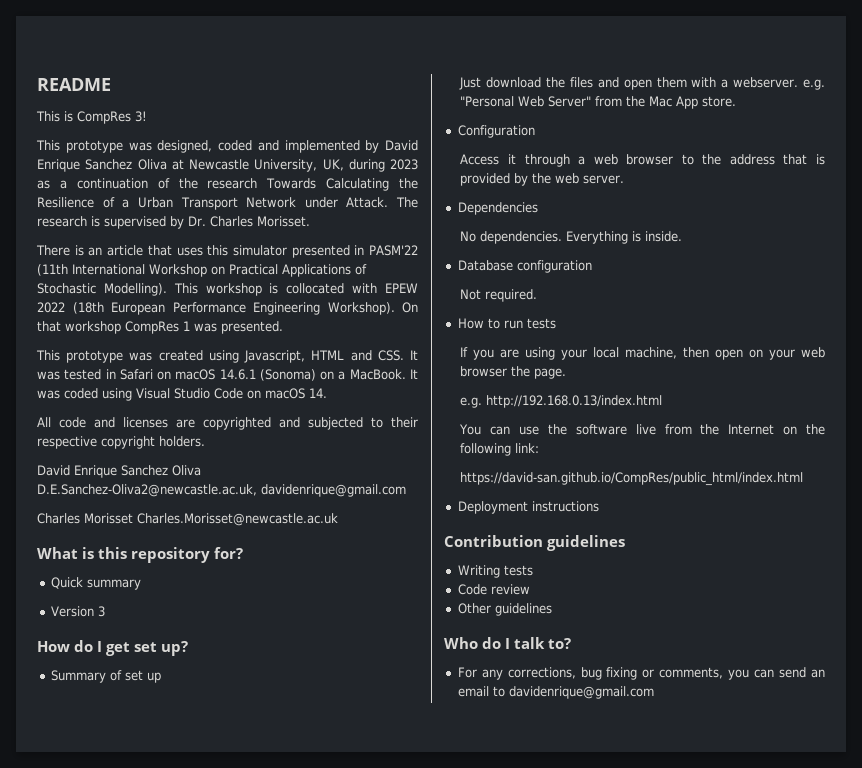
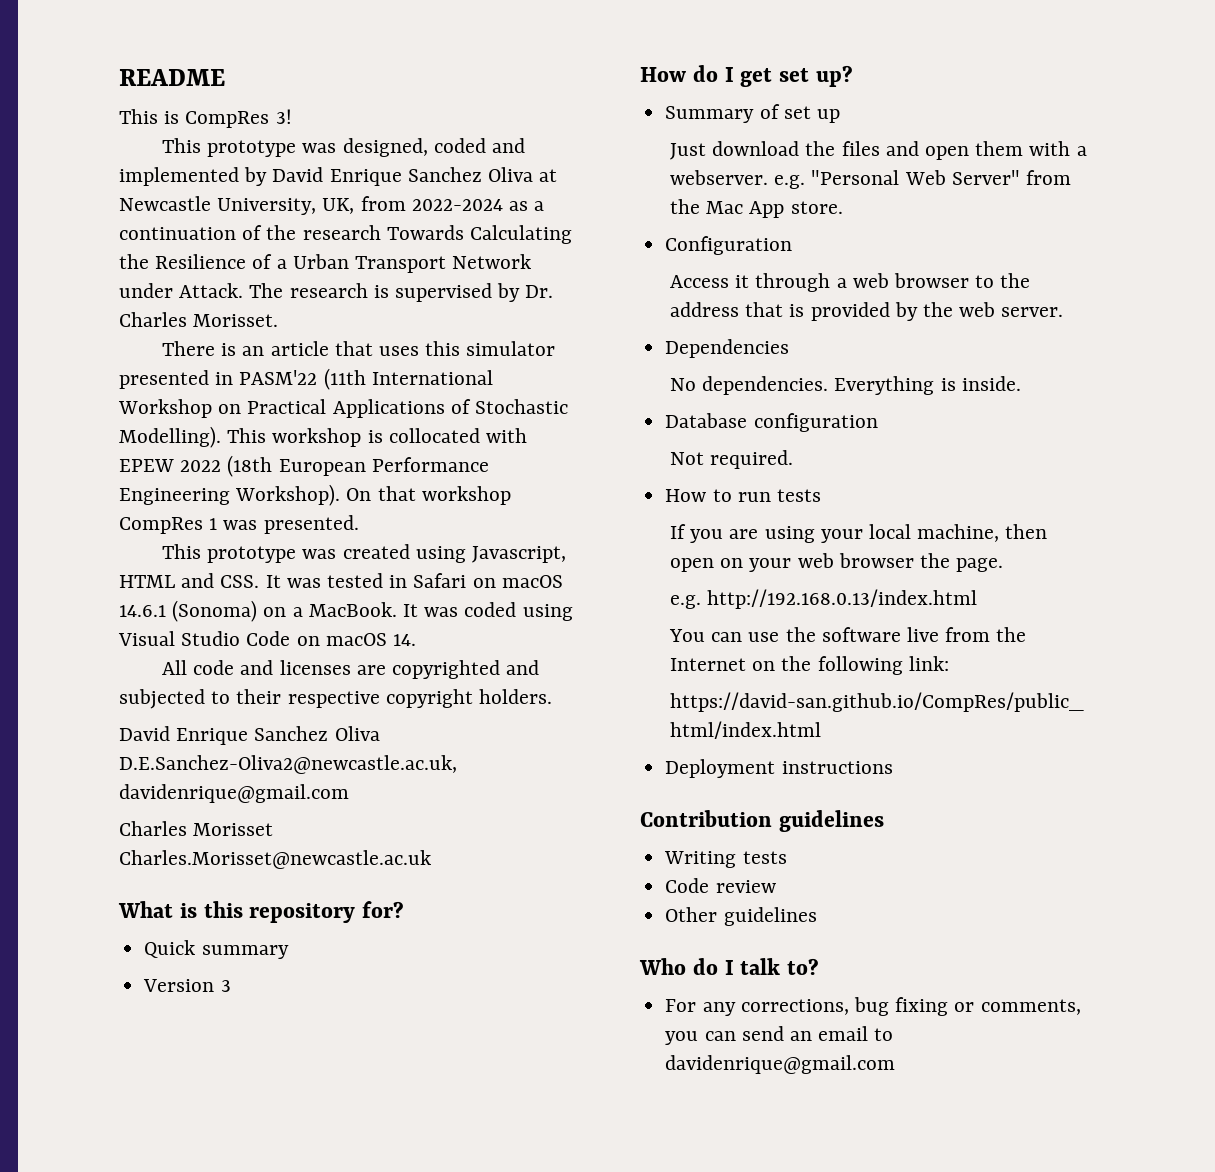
- This prototype was designed, coded and implemented by David Enrique Sanchez Oliva at Newcastle University, UK, during 2023 as a continuation of the research Towards Calculating the Resilience of a Urban Transport Network under Attack.
+ This prototype was designed, coded and implemented by David Enrique Sanchez Oliva at Newcastle University, UK, from 2022-2024 as a continuation of the research Towards Calculating the Resilience of a Urban Transport Network under Attack.

